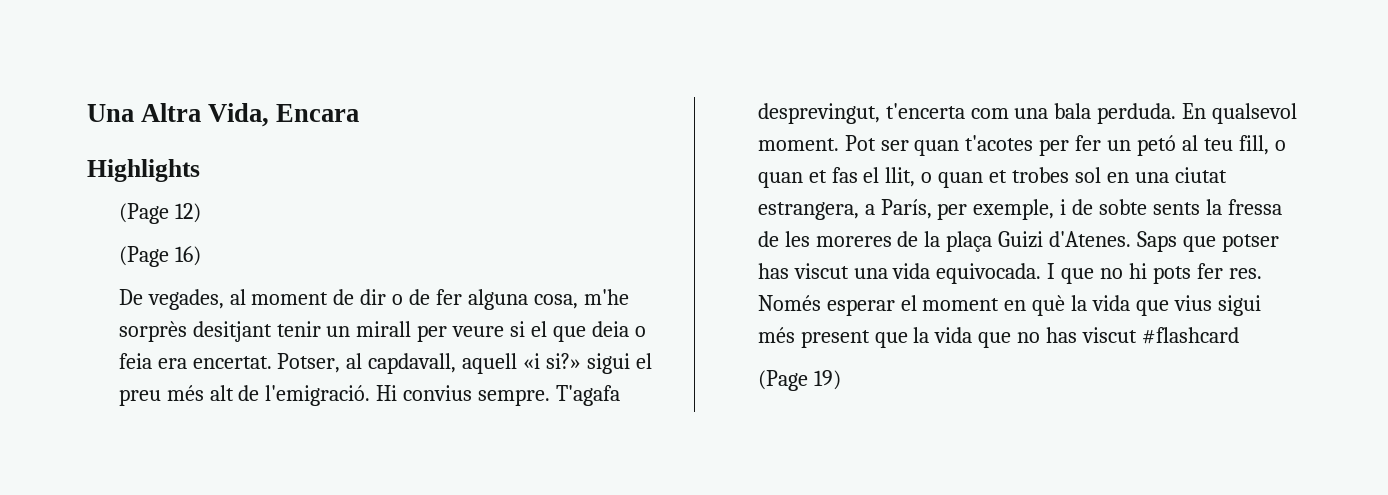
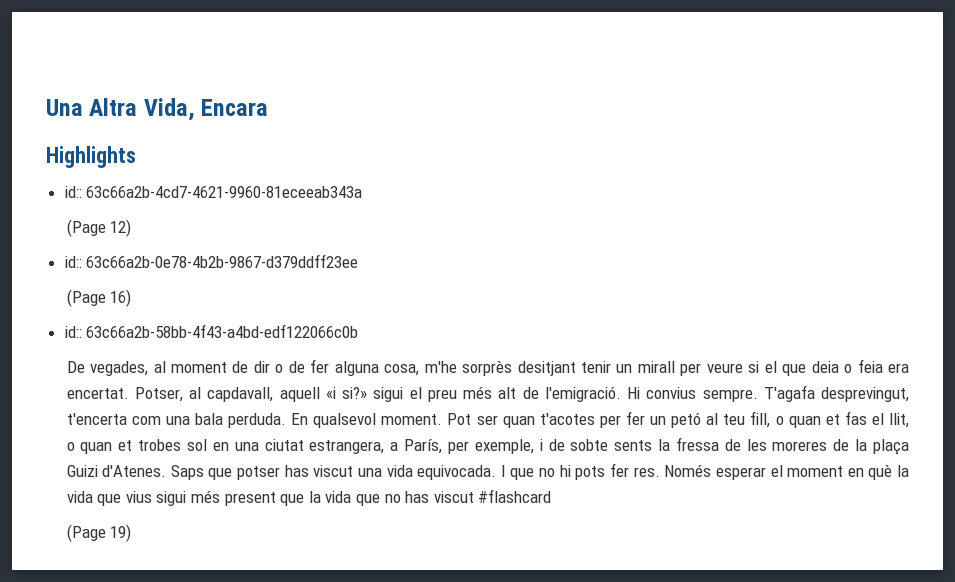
+ id:: 63c66a2b-4cd7-4621-9960-81eceeab343a
+ id:: 63c66a2b-0e78-4b2b-9867-d379ddff23ee
+ id:: 63c66a2b-58bb-4f43-a4bd-edf122066c0b

